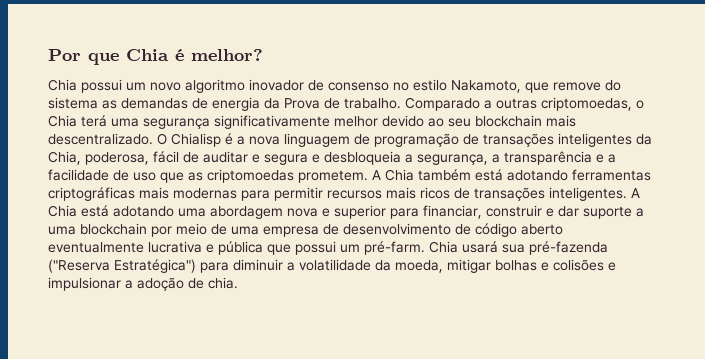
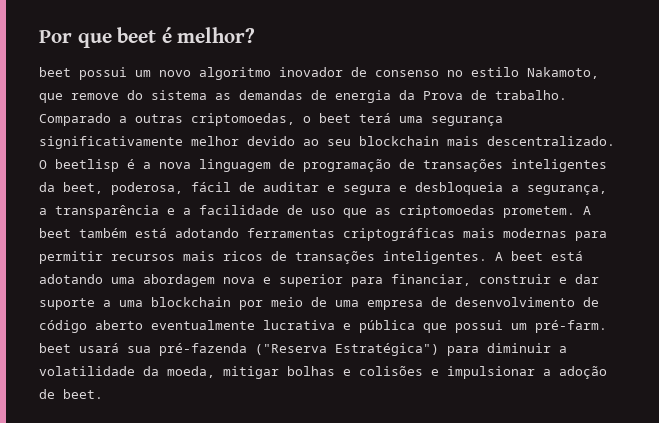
- Por que Chia é melhor?
+ Por que beet é melhor?
- Chia possui um novo algoritmo inovador de consenso no estilo Nakamoto, que remove do sistema as demandas de energia da Prova de trabalho.
+ beet possui um novo algoritmo inovador de consenso no estilo Nakamoto, que remove do sistema as demandas de energia da Prova de trabalho.
- Comparado a outras criptomoedas, o Chia terá uma segurança significativamente melhor devido ao seu blockchain mais descentralizado.
+ Comparado a outras criptomoedas, o beet terá uma segurança significativamente melhor devido ao seu blockchain mais descentralizado.
- O Chialisp é a nova linguagem de programação de transações inteligentes da Chia, poderosa, fácil de auditar e segura e desbloqueia a segurança, a transparência e a facilidade de uso que as criptomoedas prometem.
+ O beetlisp é a nova linguagem de programação de transações inteligentes da beet, poderosa, fácil de auditar e segura e desbloqueia a segurança, a transparência e a facilidade de uso que as criptomoedas prometem.
- A Chia também está adotando ferramentas criptográficas mais modernas para permitir recursos mais ricos de transações inteligentes.
+ A beet também está adotando ferramentas criptográficas mais modernas para permitir recursos mais ricos de transações inteligentes.
- A Chia está adotando uma abordagem nova e superior para financiar, construir e dar suporte a uma blockchain por meio de uma empresa de desenvolvimento de código aberto eventualmente lucrativa e pública que possui um pré-farm. Chia usará sua pré-fazenda ("Reserva Estratégica") para diminuir a volatilidade da moeda, mitigar bolhas e colisões e impulsionar a adoção de chia.
+ A beet está adotando uma abordagem nova e superior para financiar, construir e dar suporte a uma blockchain por meio de uma empresa de desenvolvimento de código aberto eventualmente lucrativa e pública que possui um pré-farm. beet usará sua pré-fazenda ("Reserva Estratégica") para diminuir a volatilidade da moeda, mitigar bolhas e colisões e impulsionar a adoção de beet.

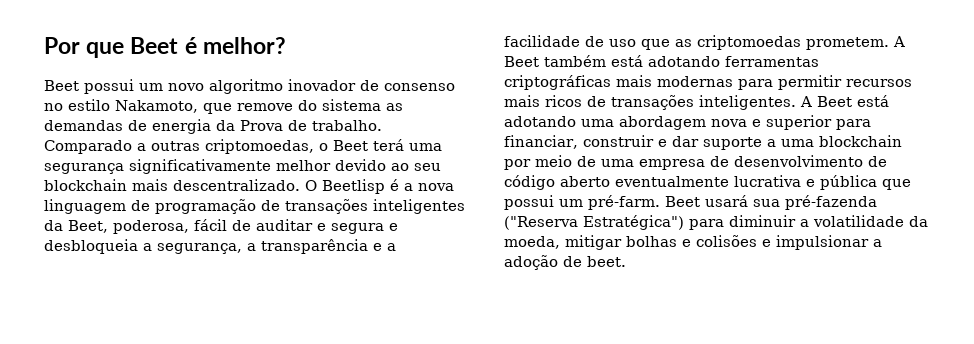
- Por que beet é melhor?
+ Por que Beet é melhor?
- beet possui um novo algoritmo inovador de consenso no estilo Nakamoto, que remove do sistema as demandas de energia da Prova de trabalho.
+ Beet possui um novo algoritmo inovador de consenso no estilo Nakamoto, que remove do sistema as demandas de energia da Prova de trabalho.
- Comparado a outras criptomoedas, o beet terá uma segurança significativamente melhor devido ao seu blockchain mais descentralizado.
+ Comparado a outras criptomoedas, o Beet terá uma segurança significativamente melhor devido ao seu blockchain mais descentralizado.
- O beetlisp é a nova linguagem de programação de transações inteligentes da beet, poderosa, fácil de auditar e segura e desbloqueia a segurança, a transparência e a facilidade de uso que as criptomoedas prometem.
+ O Beetlisp é a nova linguagem de programação de transações inteligentes da Beet, poderosa, fácil de auditar e segura e desbloqueia a segurança, a transparência e a facilidade de uso que as criptomoedas prometem.
- A beet também está adotando ferramentas criptográficas mais modernas para permitir recursos mais ricos de transações inteligentes.
+ A Beet também está adotando ferramentas criptográficas mais modernas para permitir recursos mais ricos de transações inteligentes.
- A beet está adotando uma abordagem nova e superior para financiar, construir e dar suporte a uma blockchain por meio de uma empresa de desenvolvimento de código aberto eventualmente lucrativa e pública que possui um pré-farm. beet usará sua pré-fazenda ("Reserva Estratégica") para diminuir a volatilidade da moeda, mitigar bolhas e colisões e impulsionar a adoção de beet.
+ A Beet está adotando uma abordagem nova e superior para financiar, construir e dar suporte a uma blockchain por meio de uma empresa de desenvolvimento de código aberto eventualmente lucrativa e pública que possui um pré-farm. Beet usará sua pré-fazenda ("Reserva Estratégica") para diminuir a volatilidade da moeda, mitigar bolhas e colisões e impulsionar a adoção de beet.

